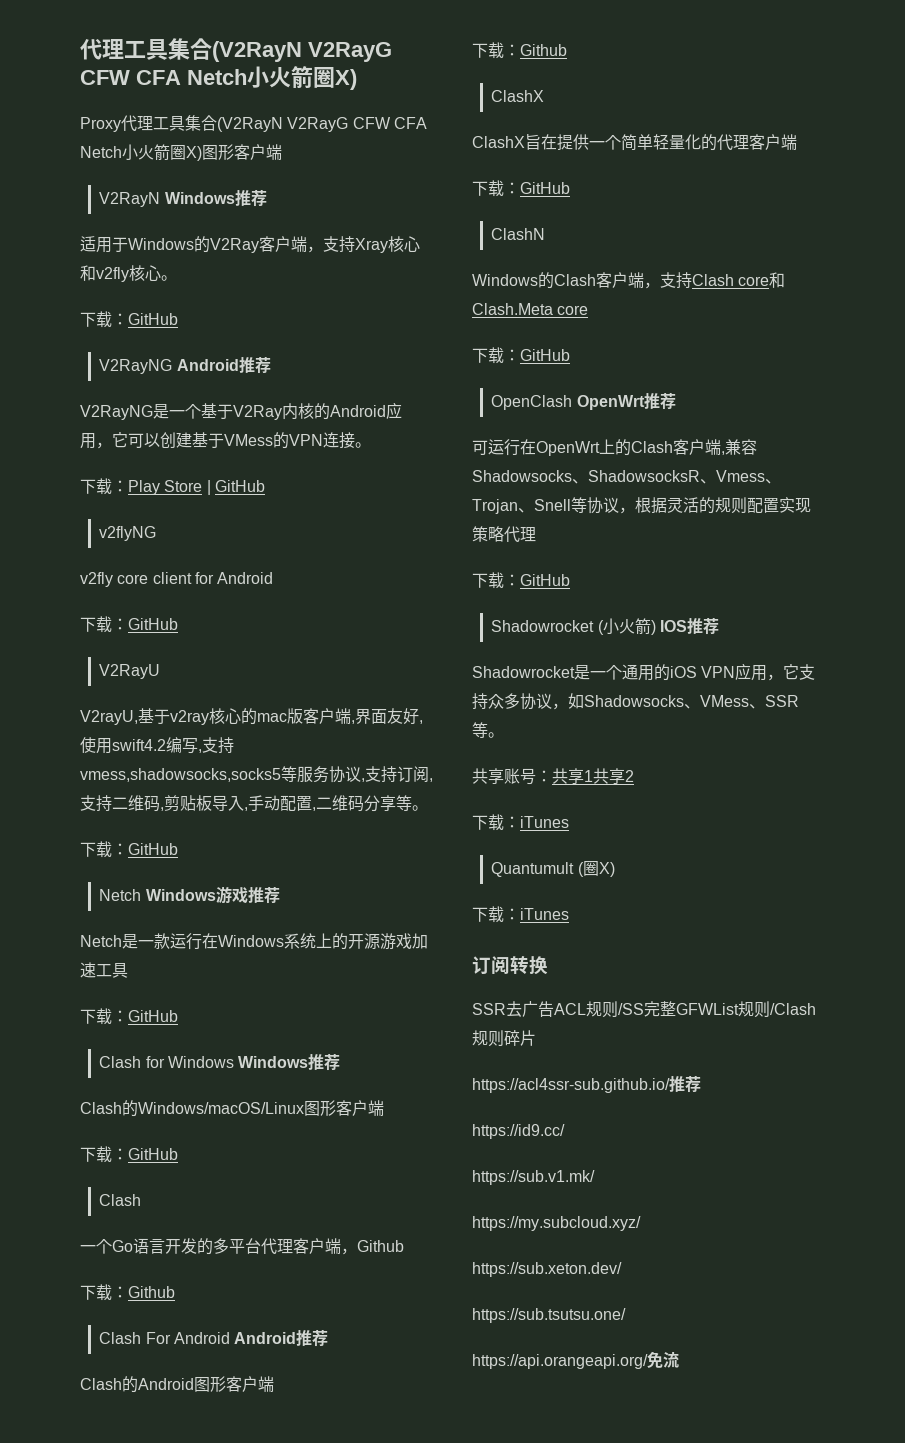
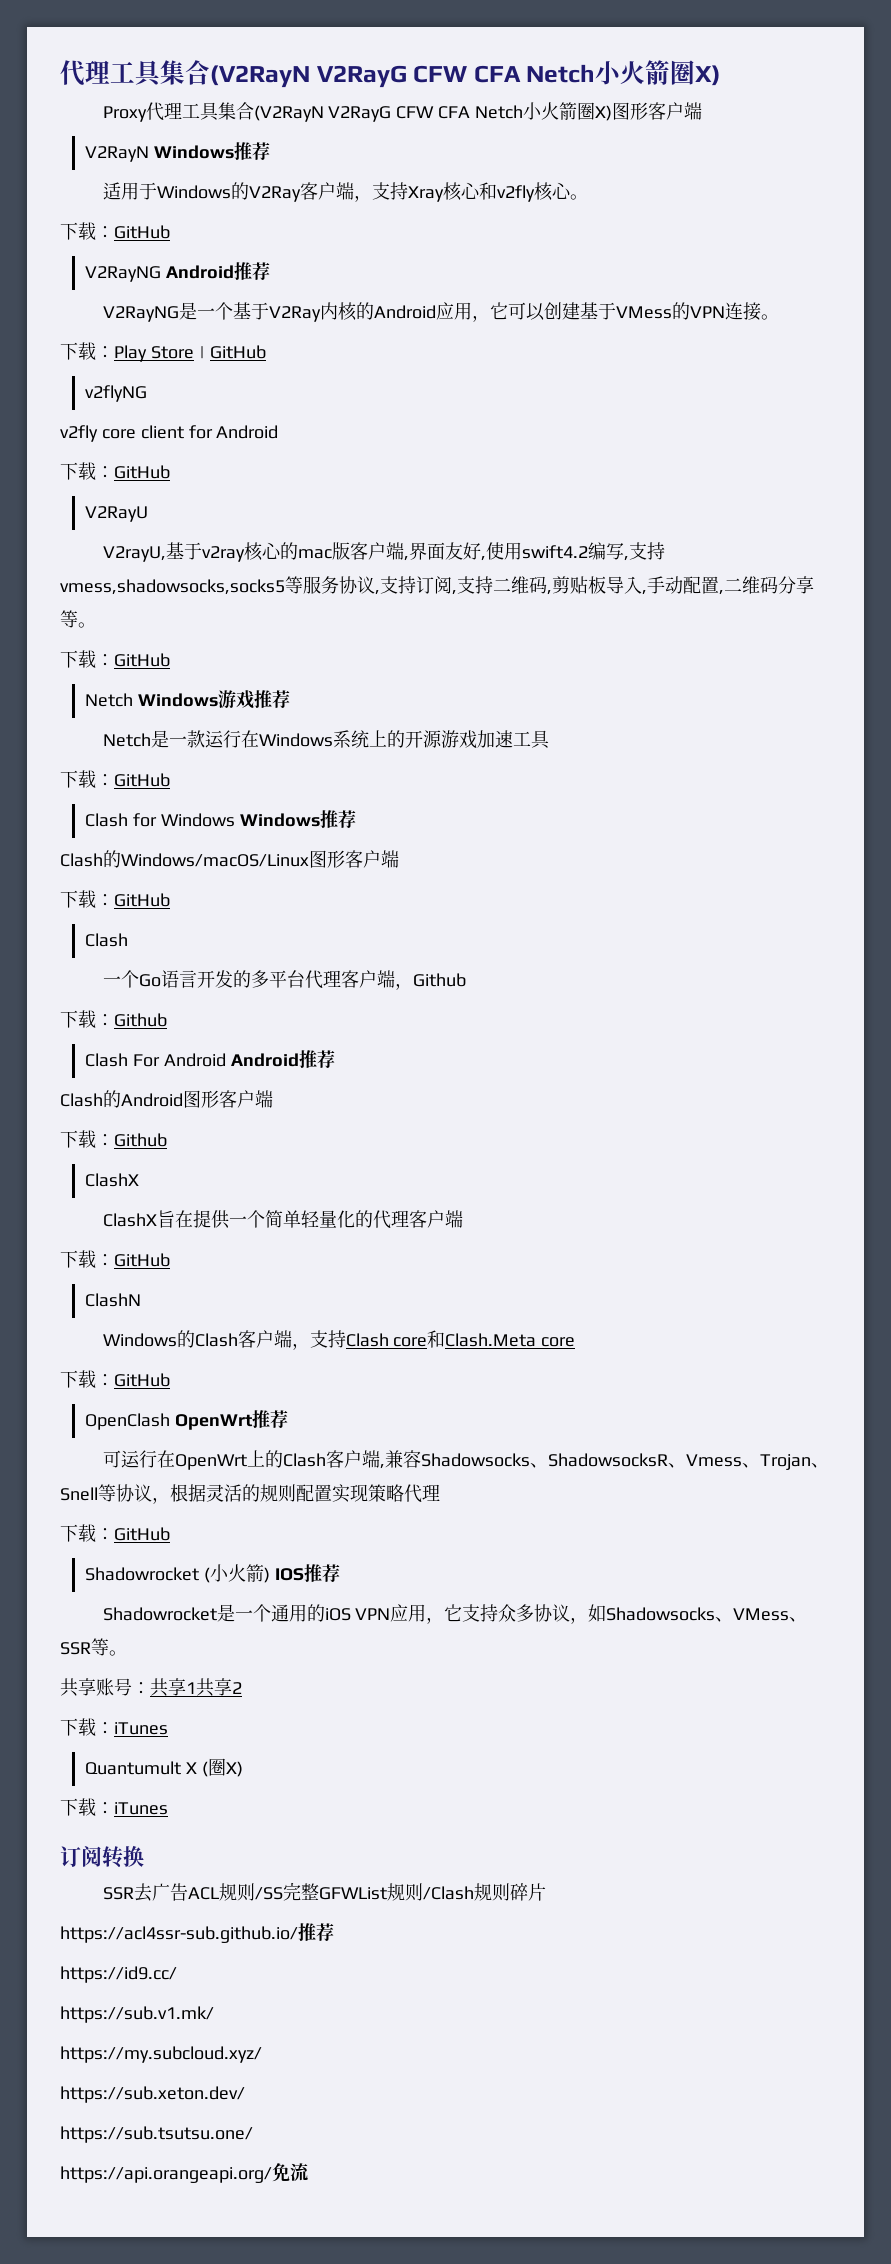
- Quantumult (圈X)
+ Quantumult X (圈X)

